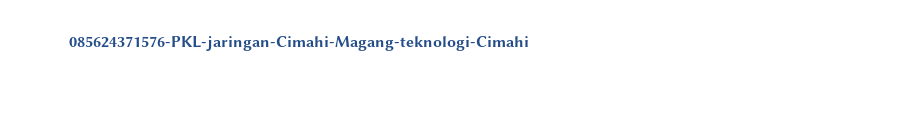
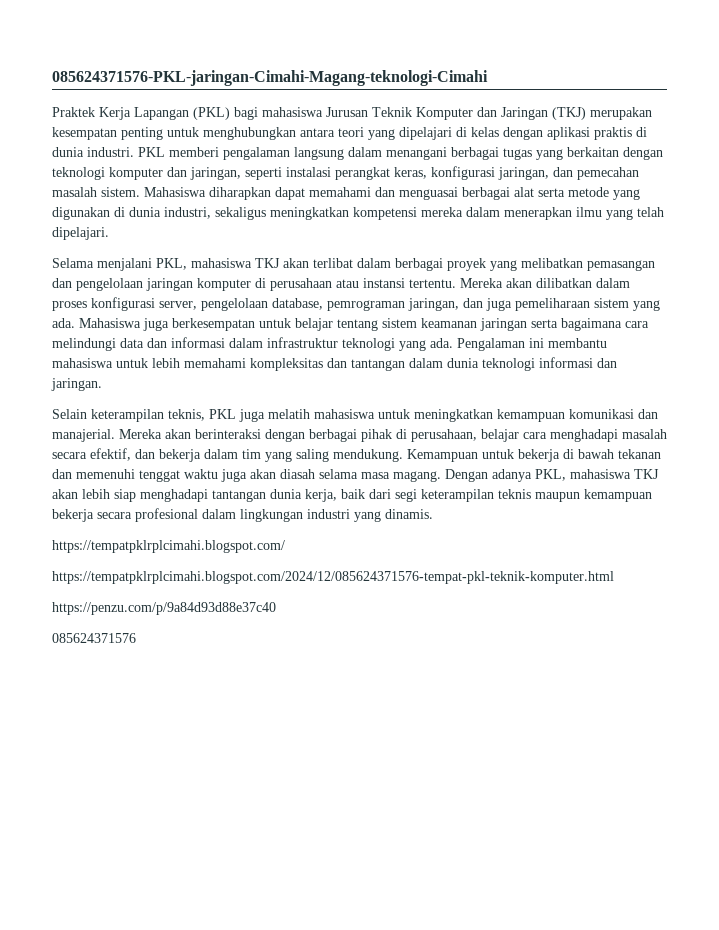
+ Praktek Kerja Lapangan (PKL) bagi mahasiswa Jurusan Teknik Komputer dan Jaringan (TKJ) merupakan kesempatan penting untuk menghubungkan antara teori yang dipelajari di kelas dengan aplikasi praktis di dunia industri. PKL memberi pengalaman langsung dalam menangani berbagai tugas yang berkaitan dengan teknologi komputer dan jaringan, seperti instalasi perangkat keras, konfigurasi jaringan, dan pemecahan masalah sistem. Mahasiswa diharapkan dapat memahami dan menguasai berbagai alat serta metode yang digunakan di dunia industri, sekaligus meningkatkan kompetensi mereka dalam menerapkan ilmu yang telah dipelajari.
+ Selama menjalani PKL, mahasiswa TKJ akan terlibat dalam berbagai proyek yang melibatkan pemasangan dan pengelolaan jaringan komputer di perusahaan atau instansi tertentu. Mereka akan dilibatkan dalam proses konfigurasi server, pengelolaan database, pemrograman jaringan, dan juga pemeliharaan sistem yang ada. Mahasiswa juga berkesempatan untuk belajar tentang sistem keamanan jaringan serta bagaimana cara melindungi data dan informasi dalam infrastruktur teknologi yang ada. Pengalaman ini membantu mahasiswa untuk lebih memahami kompleksitas dan tantangan dalam dunia teknologi informasi dan jaringan.
+ Selain keterampilan teknis, PKL juga melatih mahasiswa untuk meningkatkan kemampuan komunikasi dan manajerial. Mereka akan berinteraksi dengan berbagai pihak di perusahaan, belajar cara menghadapi masalah secara efektif, dan bekerja dalam tim yang saling mendukung. Kemampuan untuk bekerja di bawah tekanan dan memenuhi tenggat waktu juga akan diasah selama masa magang. Dengan adanya PKL, mahasiswa TKJ akan lebih siap menghadapi tantangan dunia kerja, baik dari segi keterampilan teknis maupun kemampuan bekerja secara profesional dalam lingkungan industri yang dinamis.
+ https://tempatpklrplcimahi.blogspot.com/
+ https://tempatpklrplcimahi.blogspot.com/2024/12/085624371576-tempat-pkl-teknik-komputer.html
+ https://penzu.com/p/9a84d93d88e37c40
+ 085624371576

